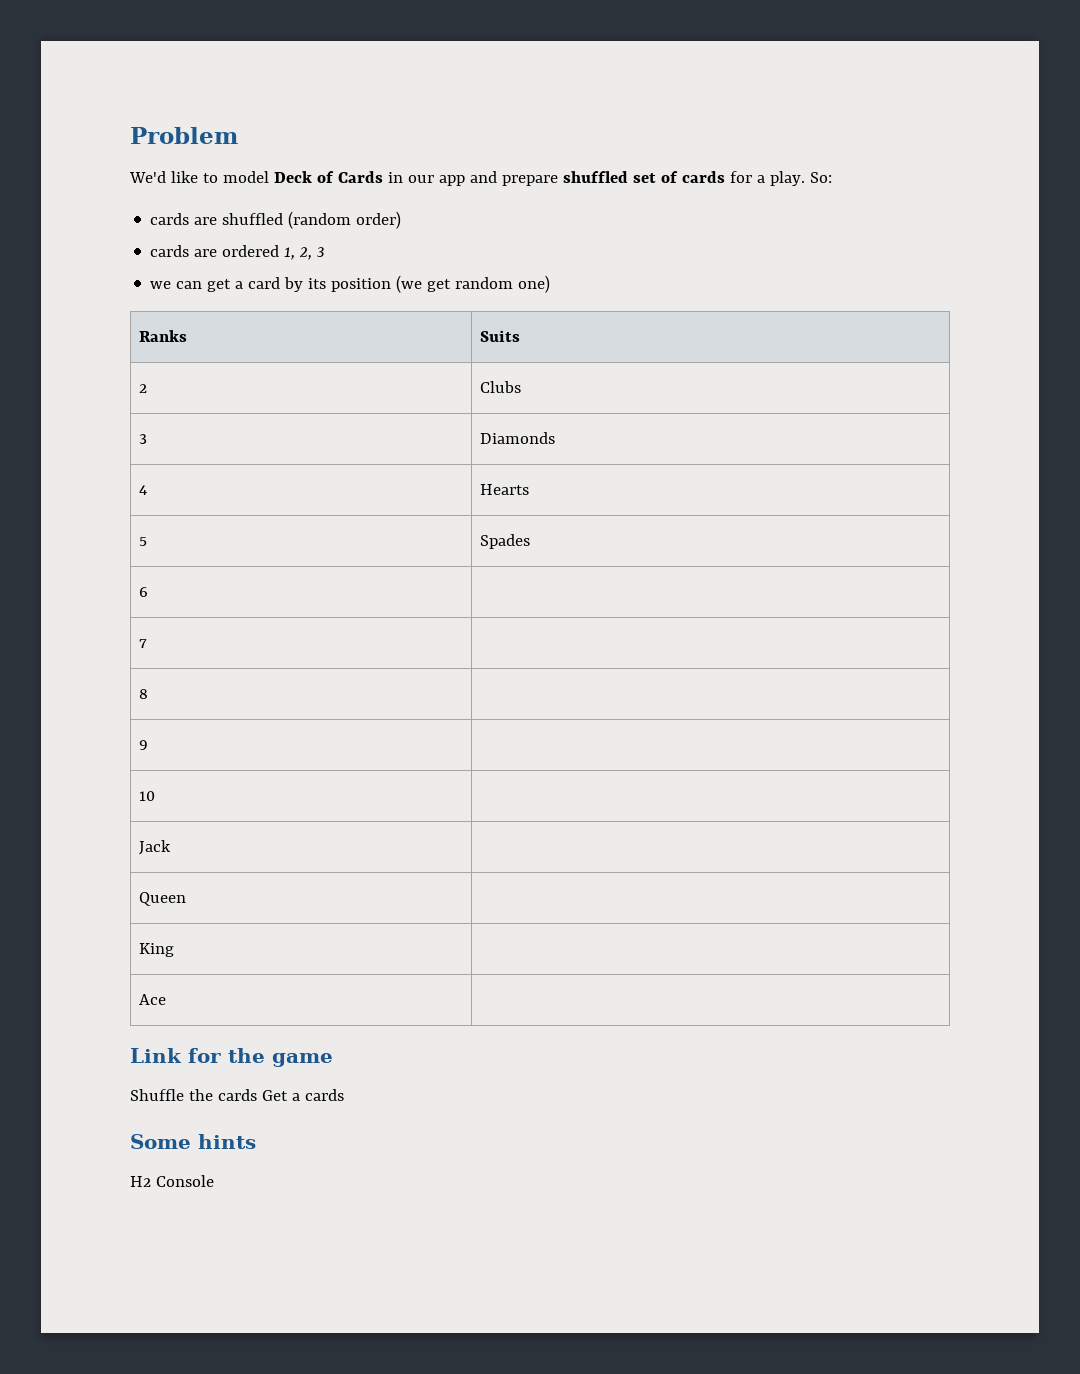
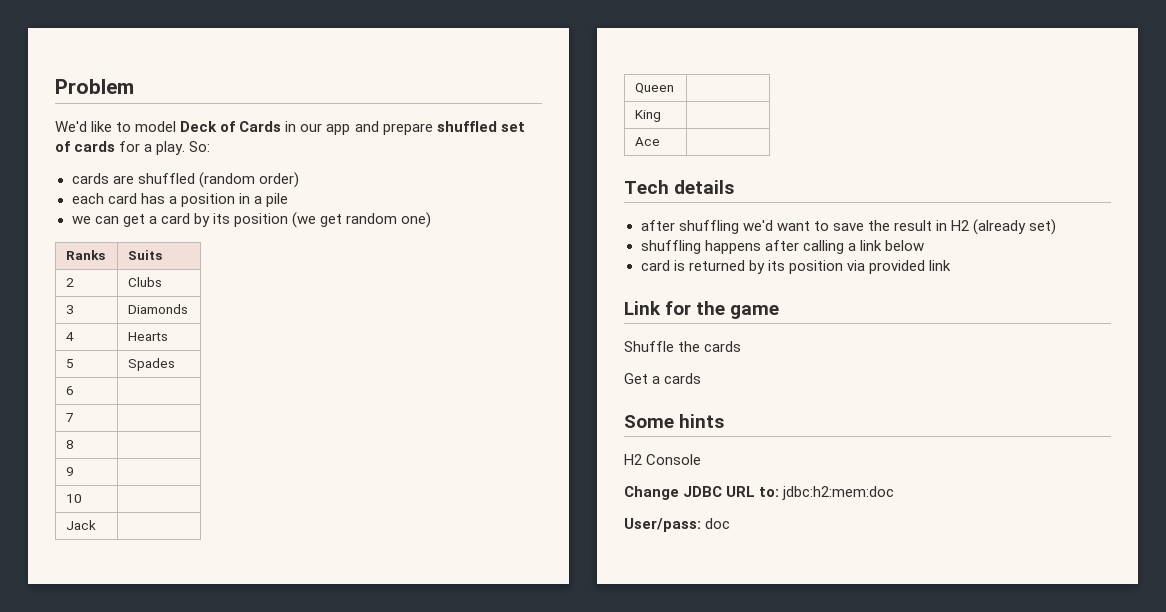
- cards are ordered 1, 2, 3
+ each card has a position in a pile
+ Tech details
+ after shuffling we'd want to save the result in H2 (already set)
+ shuffling happens after calling a link below
+ card is returned by its position via provided link
- Shuffle the cards Get a cards
+ Shuffle the cards
+ Get a cards
+ Change JDBC URL to: jdbc:h2:mem:doc
+ User/pass: doc

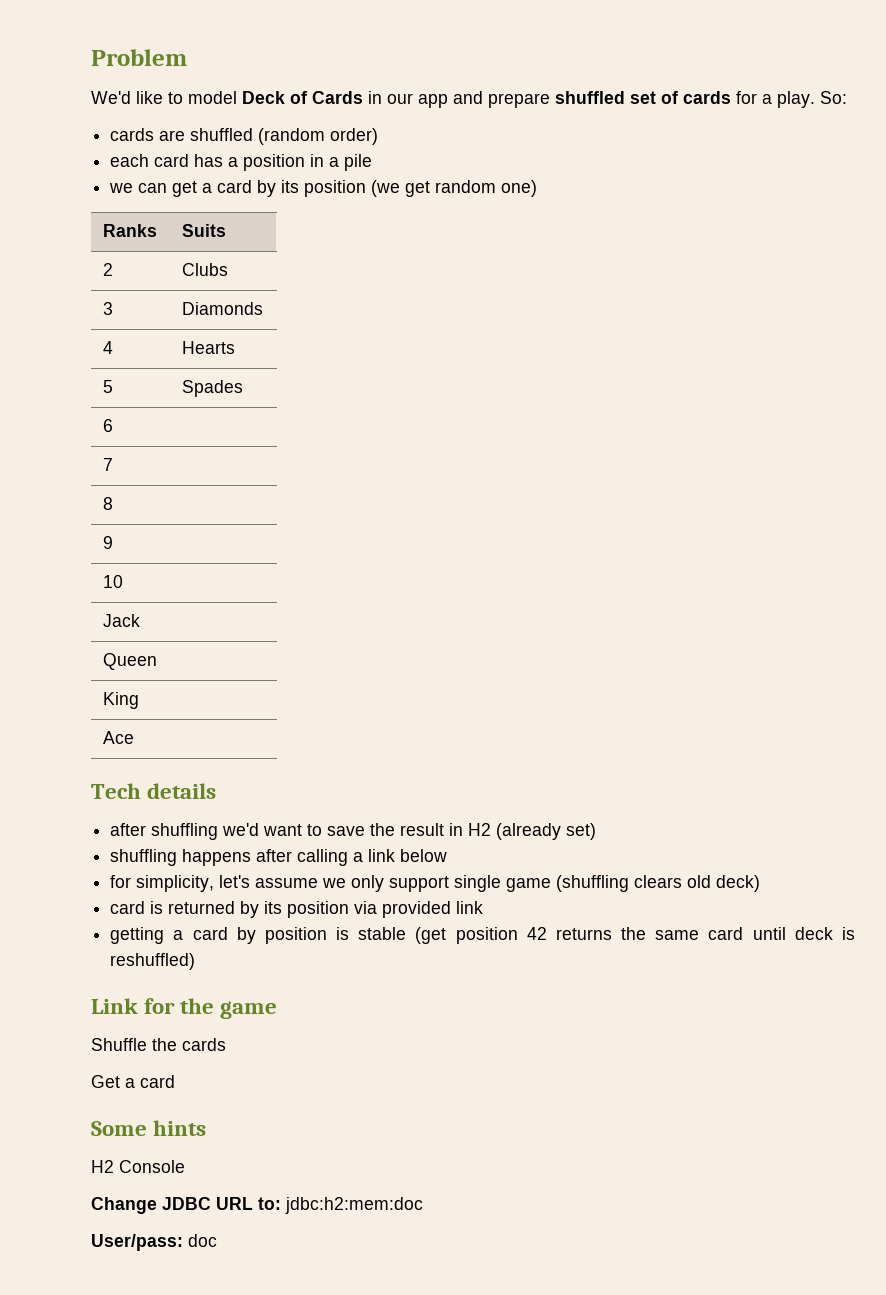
+ for simplicity, let's assume we only support single game (shuffling clears old deck)
+ getting a card by position is stable (get position 42 returns the same card until deck is reshuffled)
- Get a cards
+ Get a card

